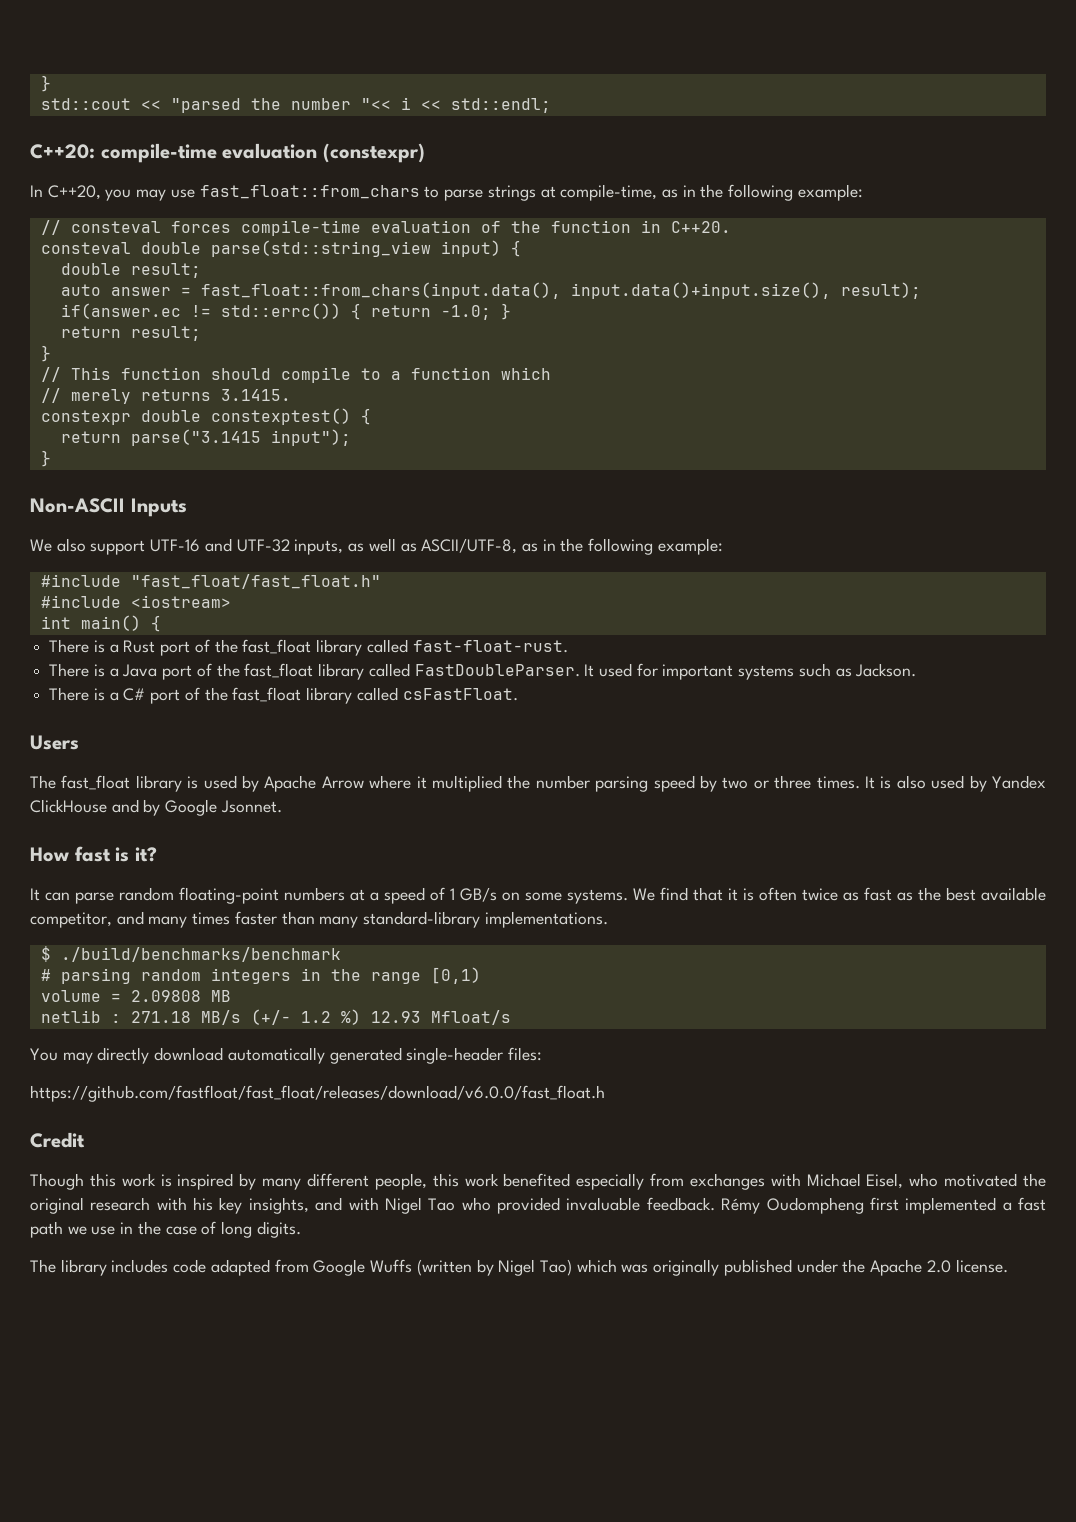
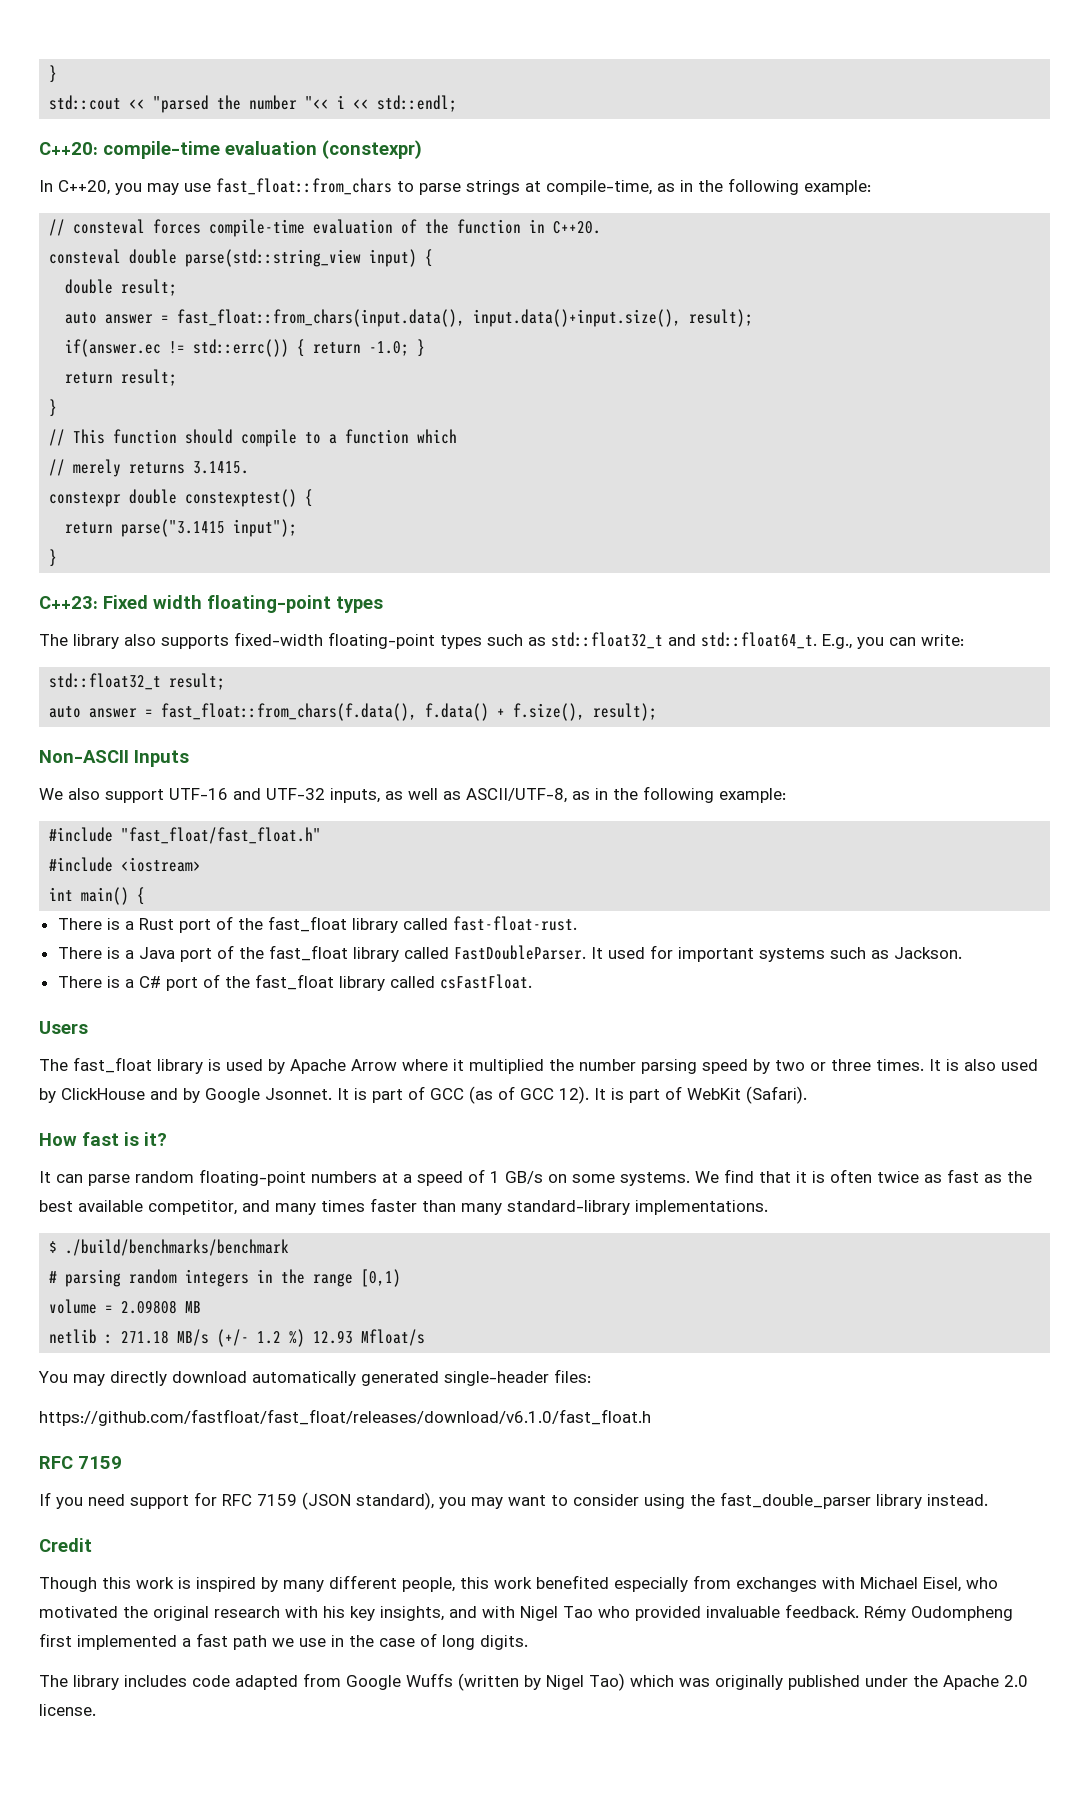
+ C++23: Fixed width floating-point types
+ The library also supports fixed-width floating-point types such as std::float32_t and std::float64_t. E.g., you can write:
+ std::float32_t result;
+ auto answer = fast_float::from_chars(f.data(), f.data() + f.size(), result);
- It is also used by Yandex ClickHouse and by Google Jsonnet.
+ It is also used by ClickHouse and by Google Jsonnet. It is part of GCC (as of GCC 12). It is part of WebKit (Safari).
- https://github.com/fastfloat/fast_float/releases/download/v6.0.0/fast_float.h
+ https://github.com/fastfloat/fast_float/releases/download/v6.1.0/fast_float.h
+ RFC 7159
+ If you need support for RFC 7159 (JSON standard), you may want to consider using the fast_double_parser library instead.

